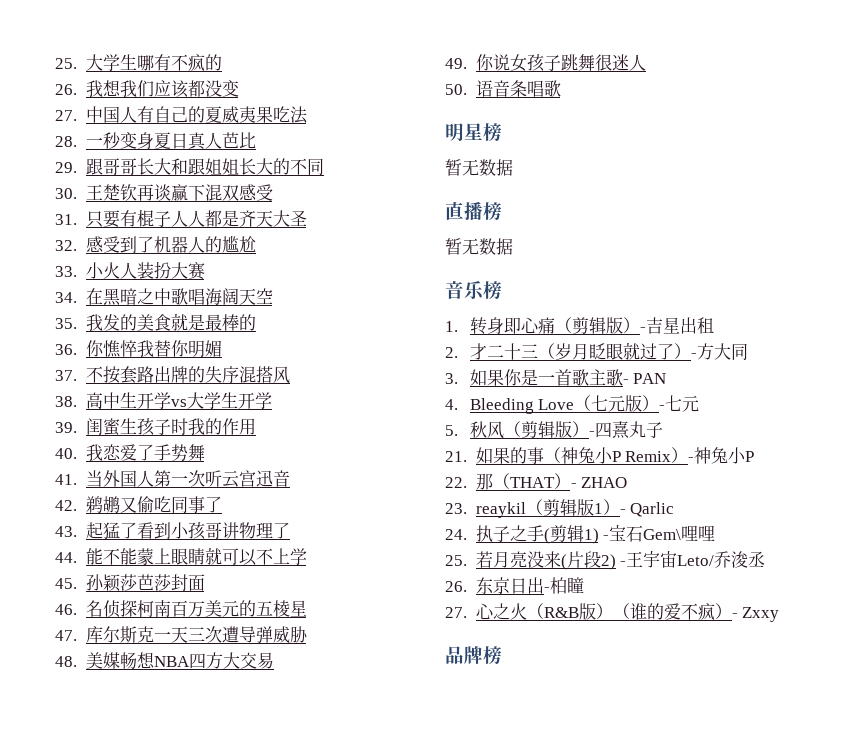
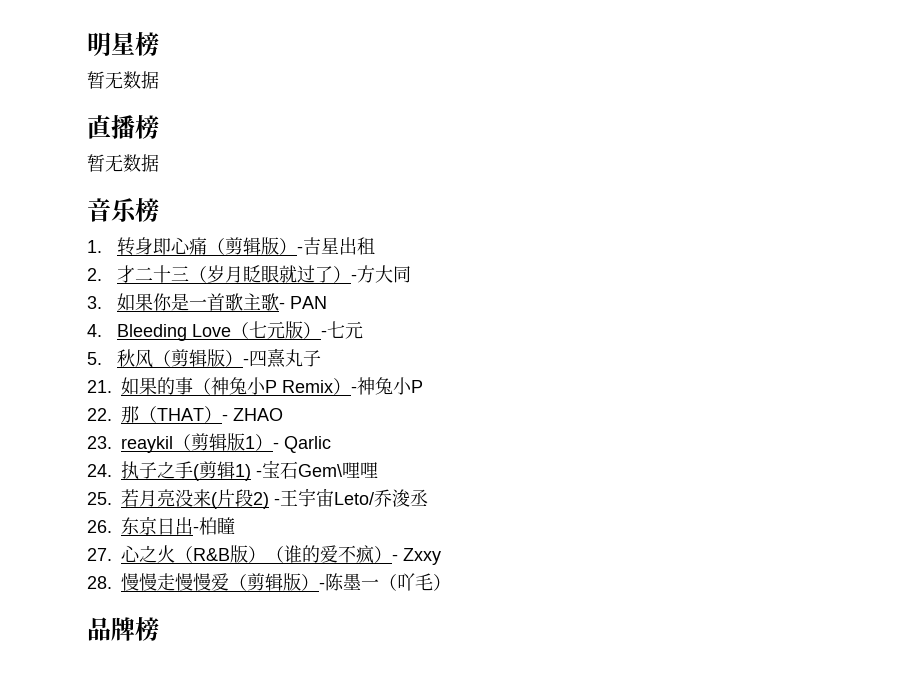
- 25.大学生哪有不疯的
- 26.我想我们应该都没变
- 27.中国人有自己的夏威夷果吃法
- 28.一秒变身夏日真人芭比
- 29.跟哥哥长大和跟姐姐长大的不同
- 30.王楚钦再谈赢下混双感受
- 31.只要有棍子人人都是齐天大圣
- 32.感受到了机器人的尴尬
- 33.小火人装扮大赛
- 34.在黑暗之中歌唱海阔天空
- 35.我发的美食就是最棒的
- 36.你憔悴我替你明媚
- 37.不按套路出牌的失序混搭风
- 38.高中生开学vs大学生开学
- 39.闺蜜生孩子时我的作用
- 40.我恋爱了手势舞
- 41.当外国人第一次听云宫迅音
- 42.鹈鹕又偷吃同事了
- 43.起猛了看到小孩哥讲物理了
- 44.能不能蒙上眼睛就可以不上学
- 45.孙颖莎芭莎封面
- 46.名侦探柯南百万美元的五棱星
- 47.库尔斯克一天三次遭导弹威胁
- 48.美媒畅想NBA四方大交易
- 49.你说女孩子跳舞很迷人
- 50.语音条唱歌
+ 28.慢慢走慢慢爱（剪辑版）-陈墨一（吖毛）

